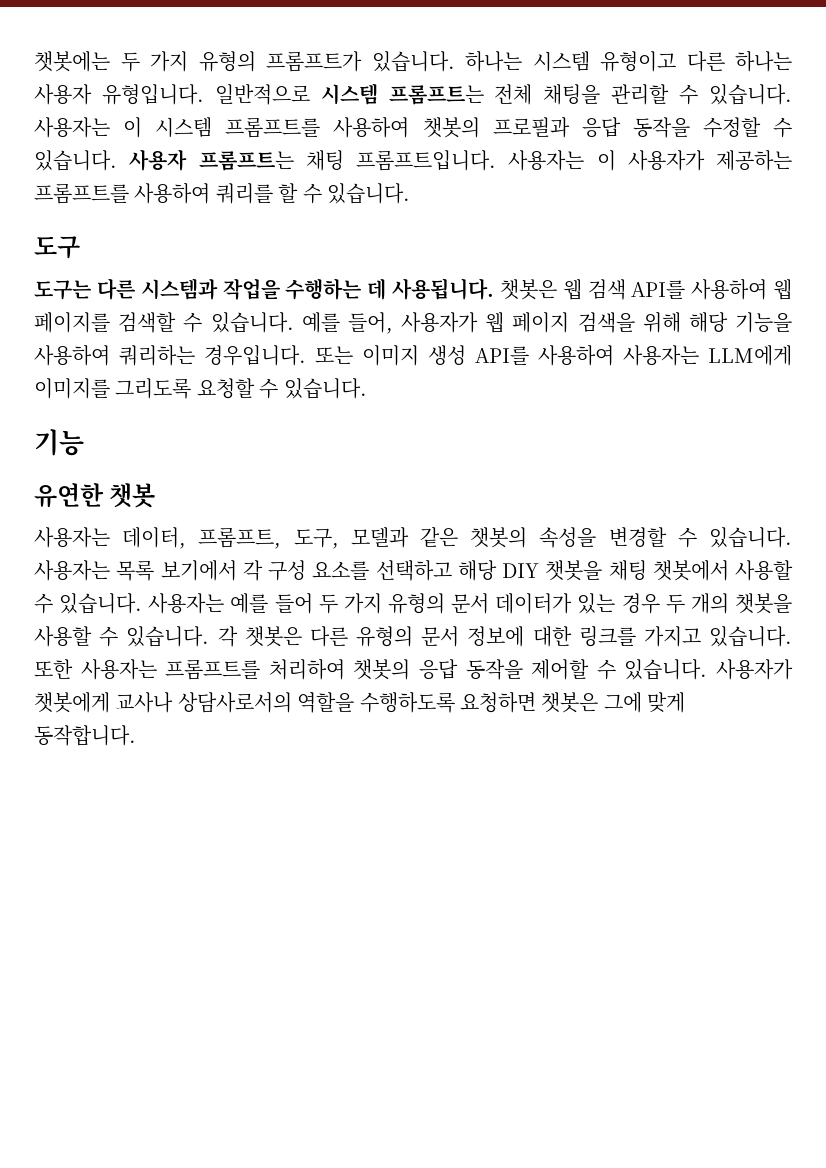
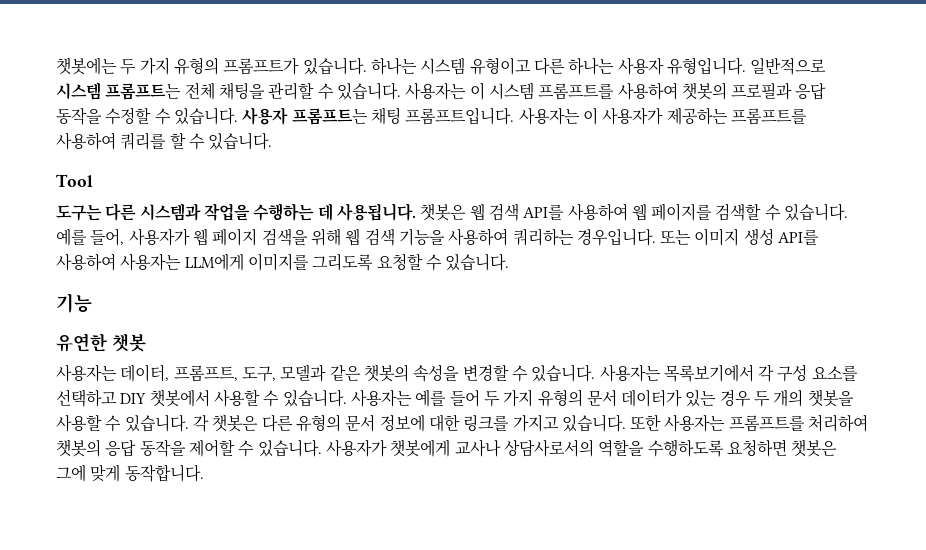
- 도구
+ Tool
- 예를 들어, 사용자가 웹 페이지 검색을 위해 해당 기능을 사용하여 쿼리하는 경우입니다.
+ 예를 들어, 사용자가 웹 페이지 검색을 위해 웹 검색 기능을 사용하여 쿼리하는 경우입니다.
- 사용자는 목록 보기에서 각 구성 요소를 선택하고 해당 DIY 챗봇을 채팅 챗봇에서 사용할 수 있습니다.
+ 사용자는 목록보기에서 각 구성 요소를 선택하고 DIY 챗봇에서 사용할 수 있습니다.

